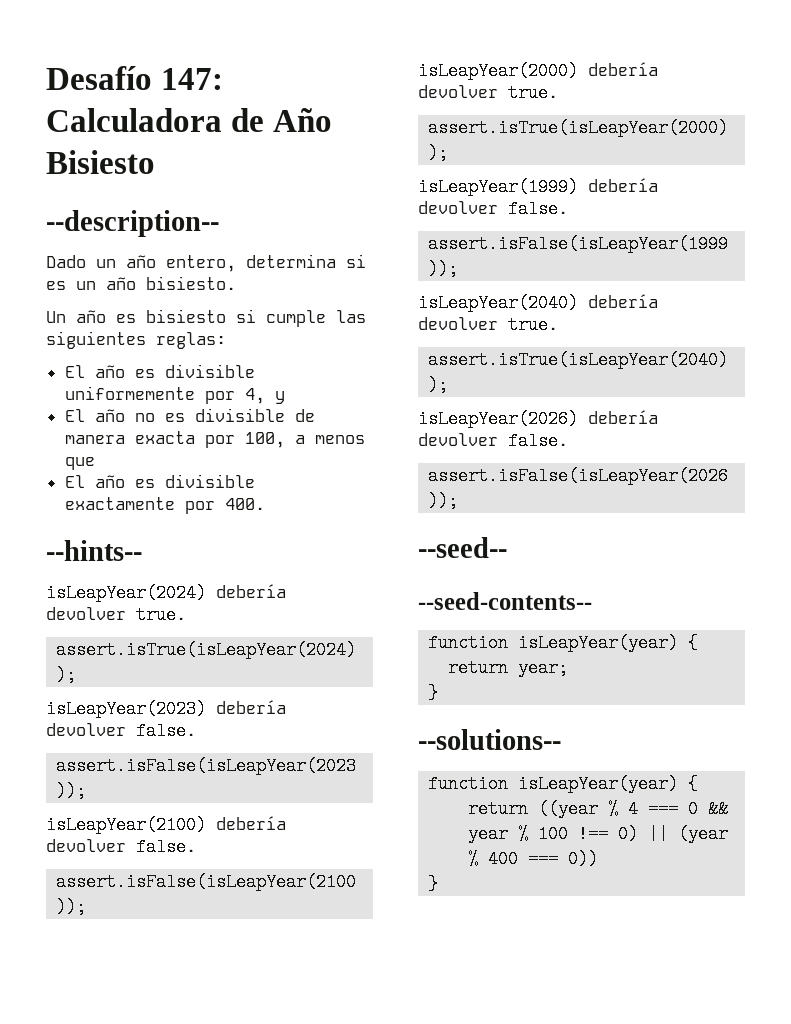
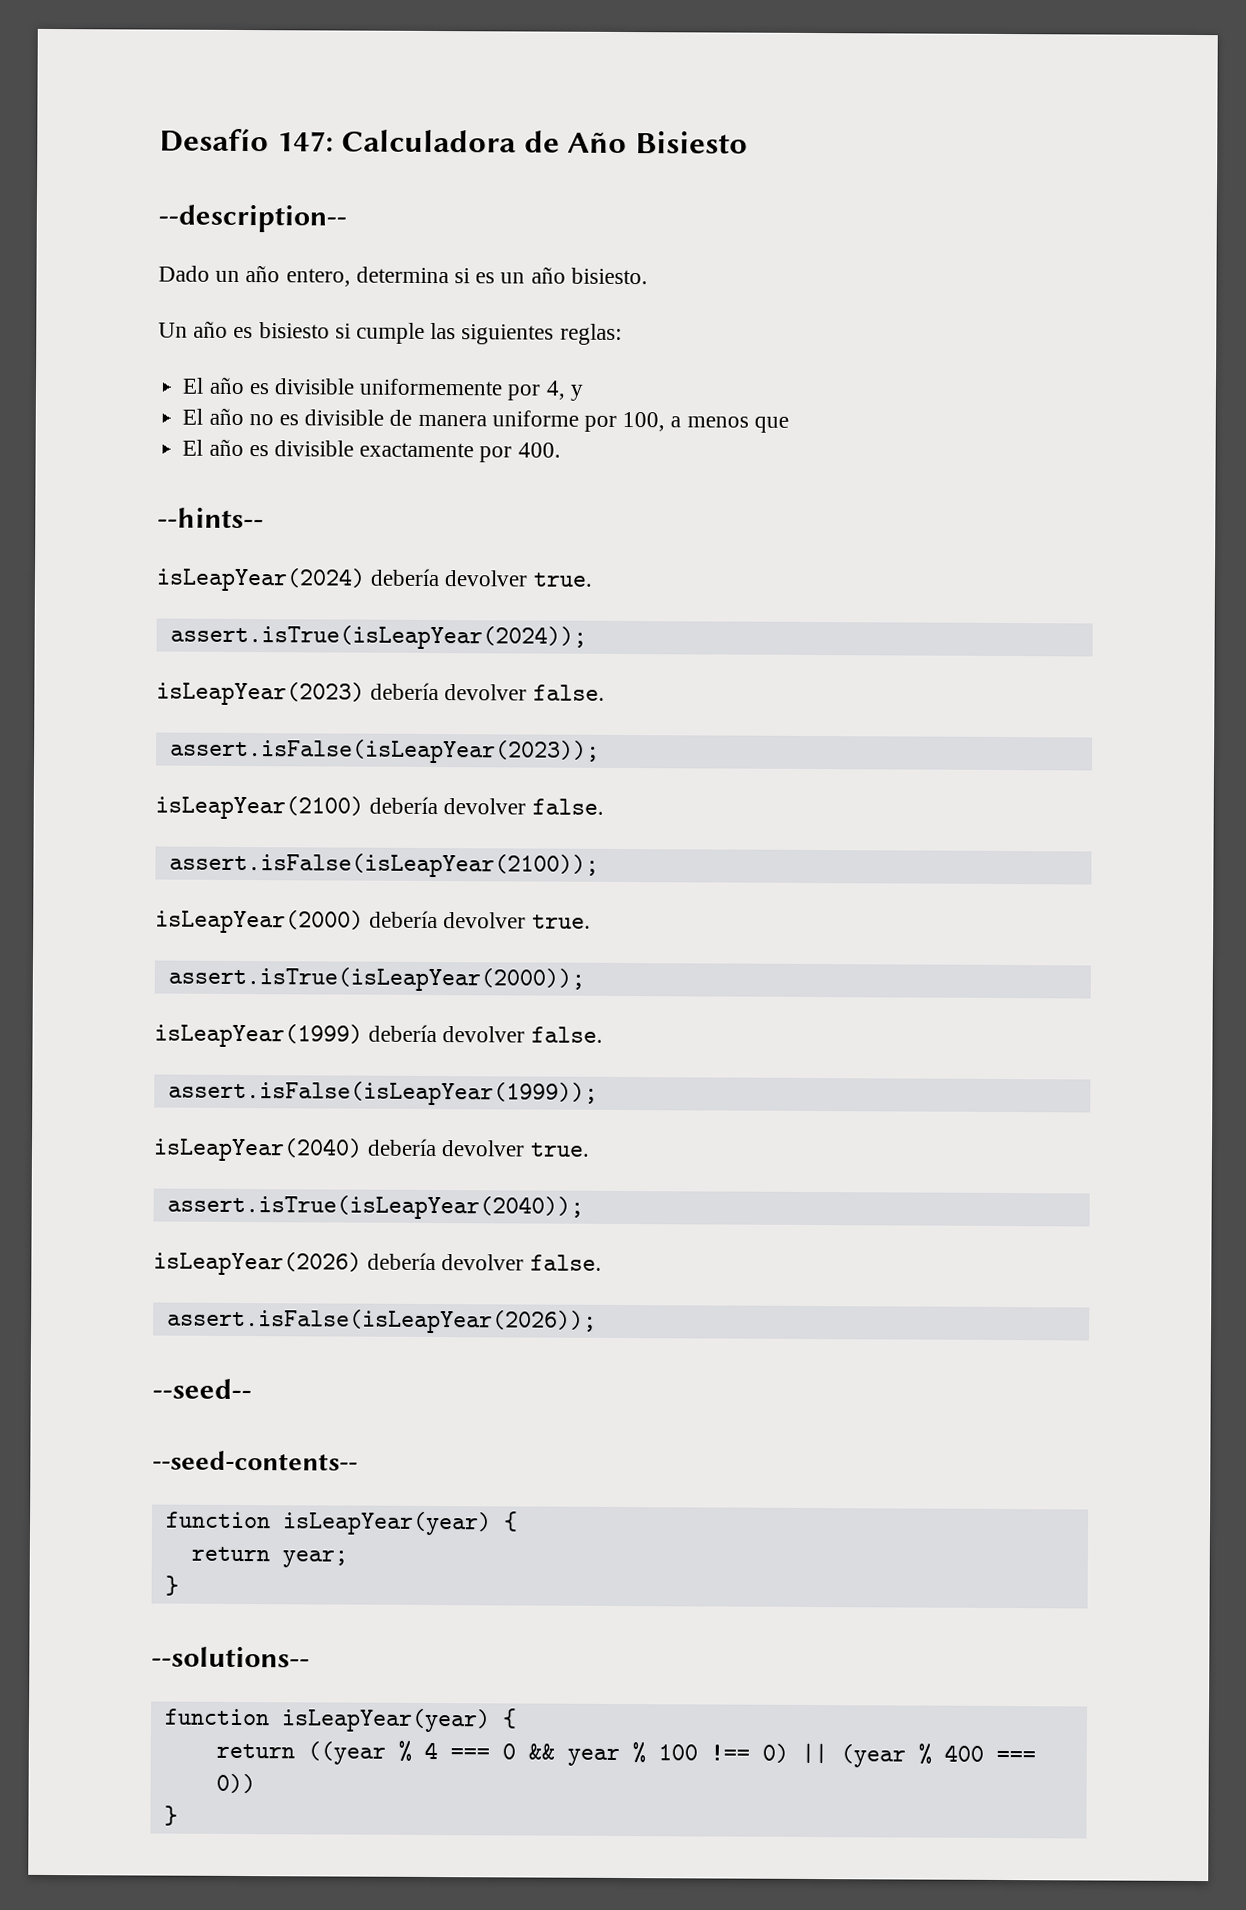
- El año no es divisible de manera exacta por 100, a menos que
+ El año no es divisible de manera uniforme por 100, a menos que

